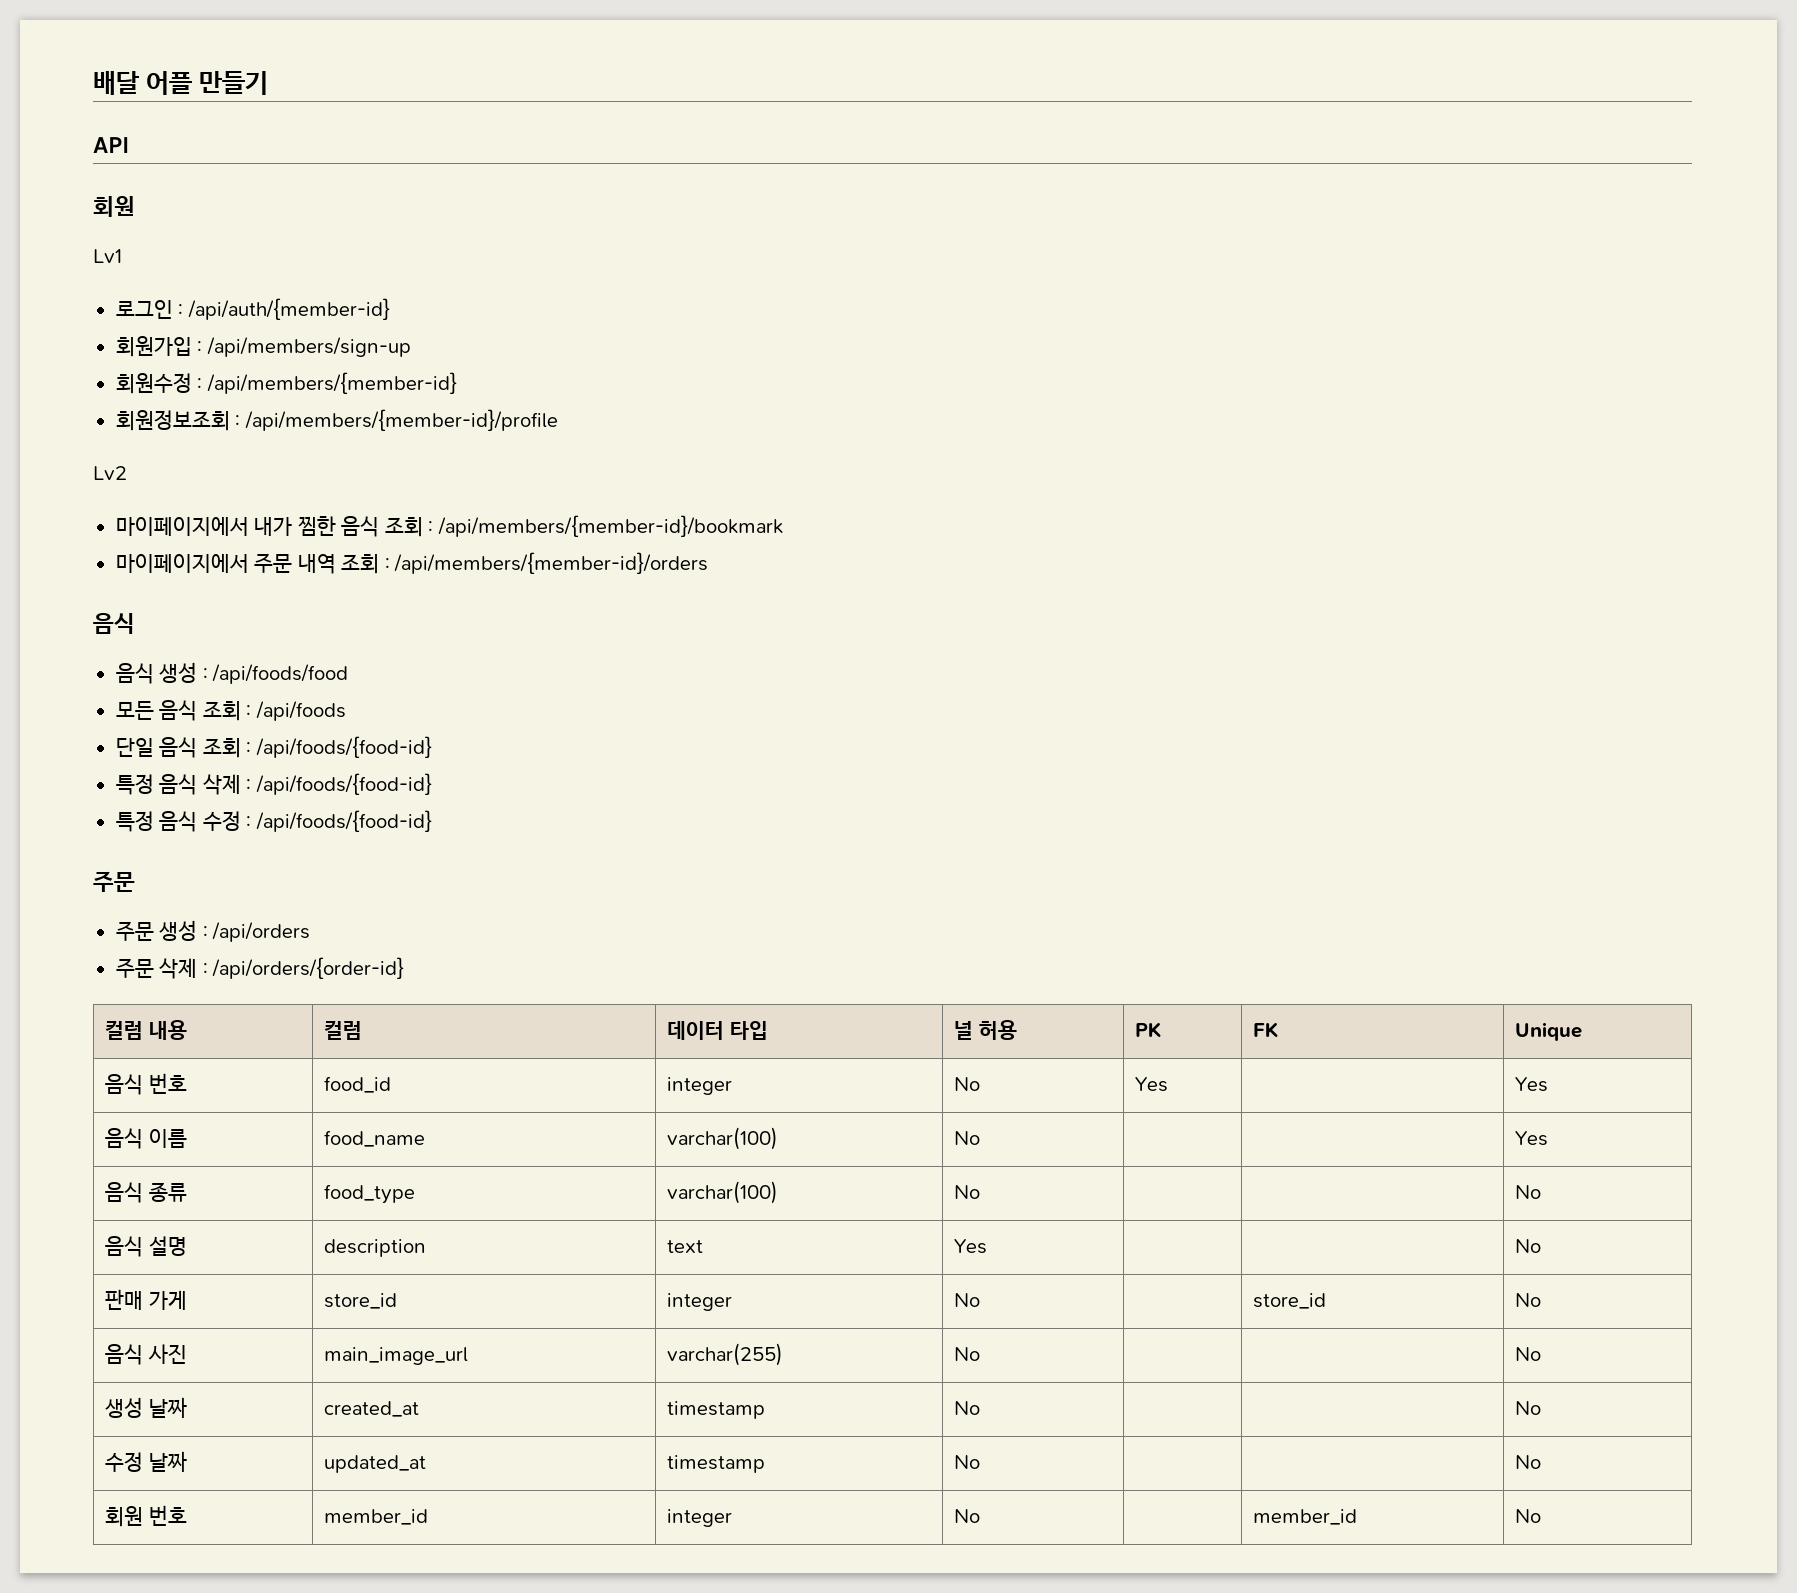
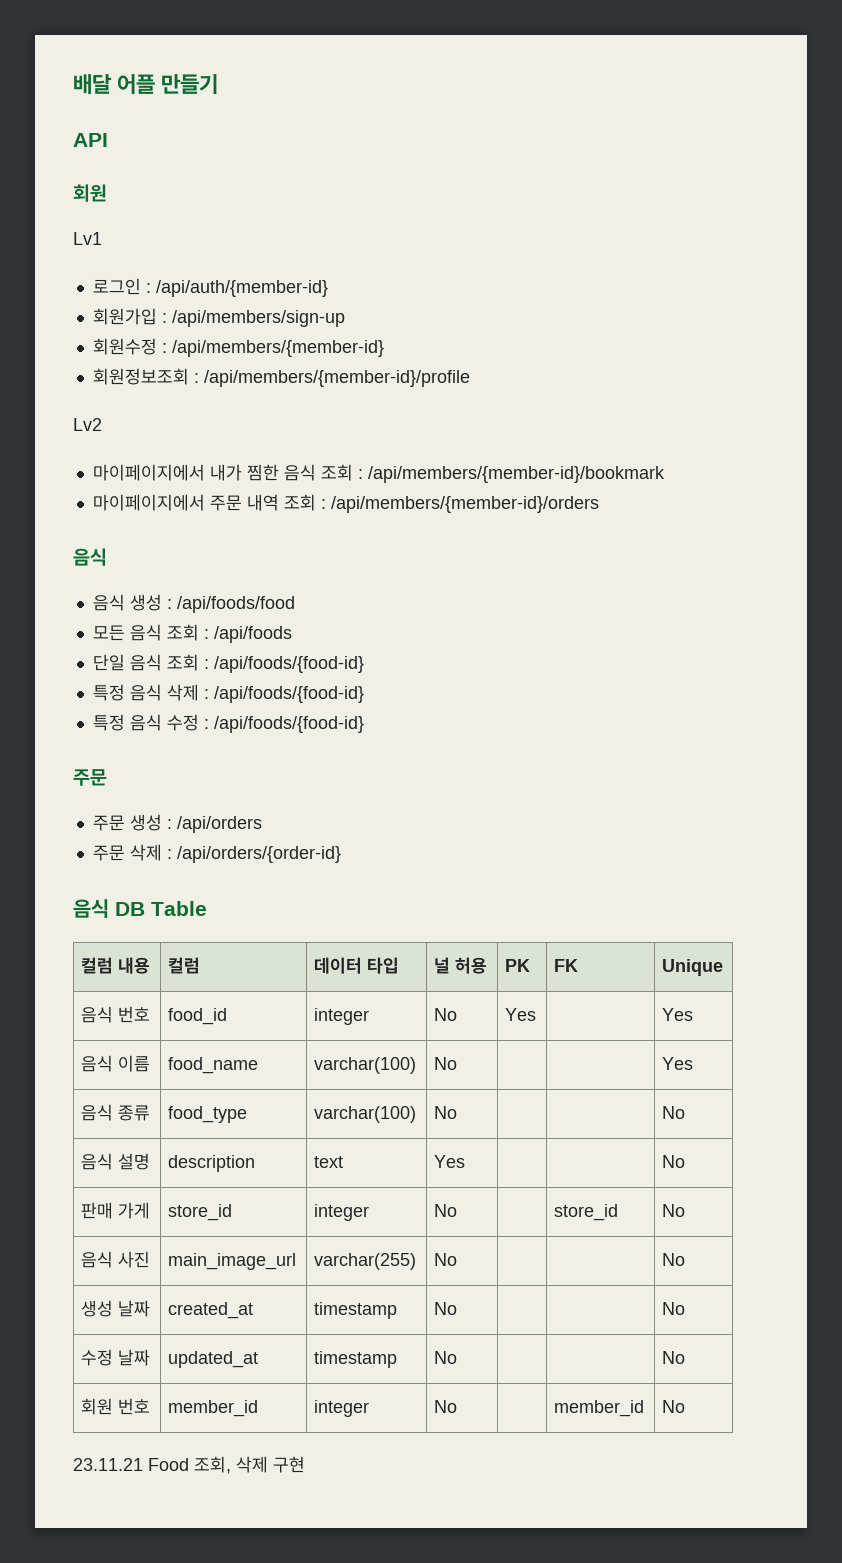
+ 음식 DB Table
+ 23.11.21 Food 조회, 삭제 구현

